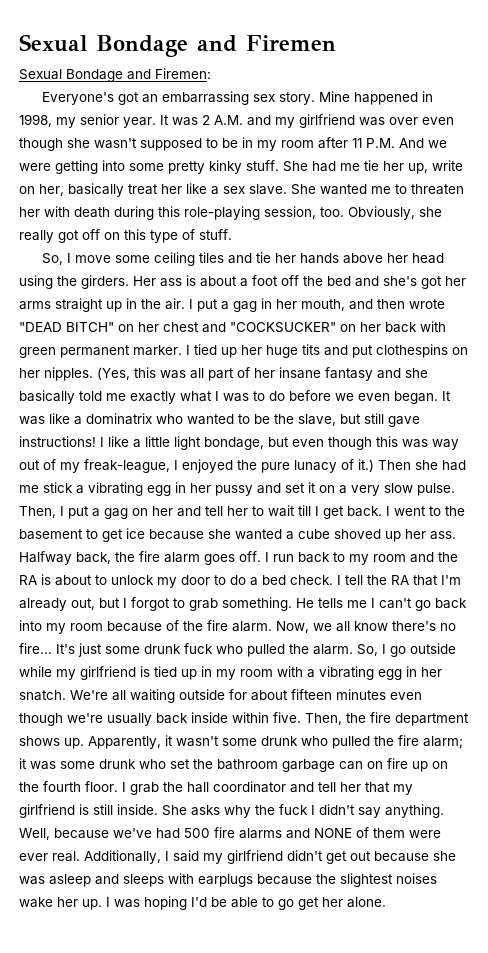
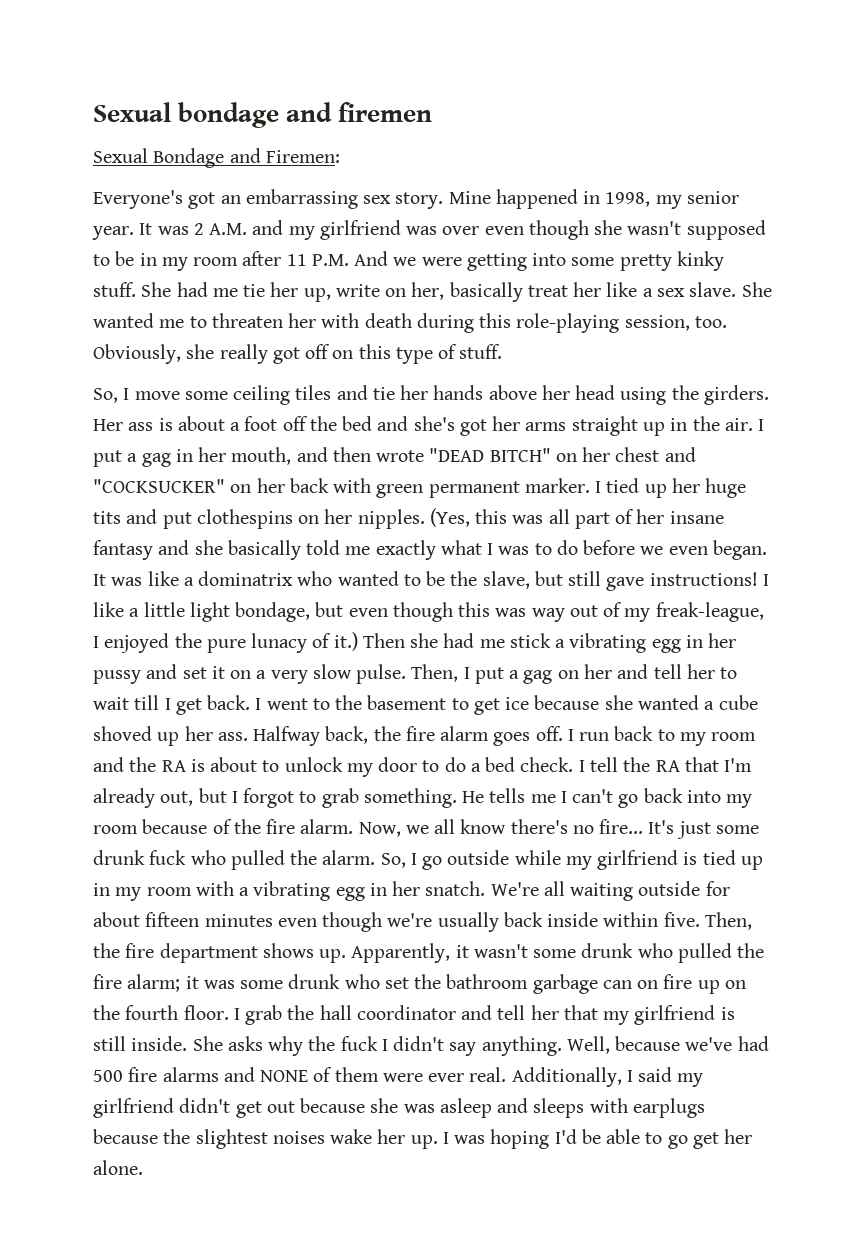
- Sexual Bondage and Firemen
+ Sexual bondage and firemen

